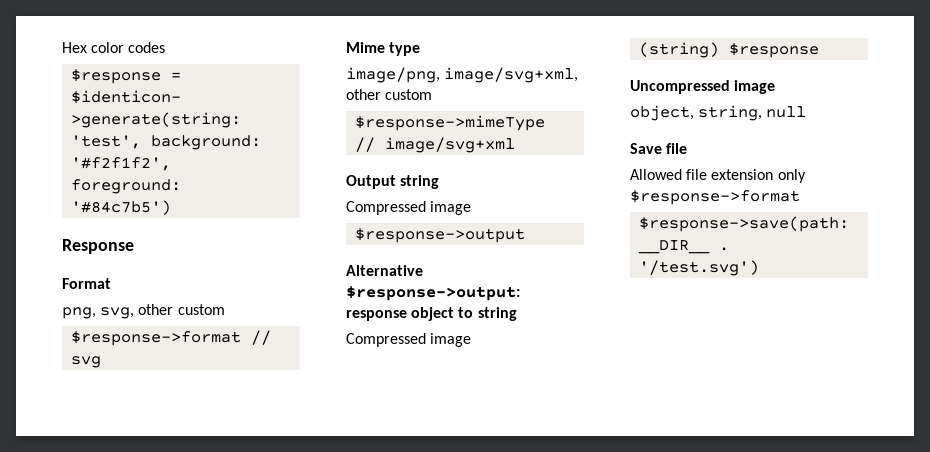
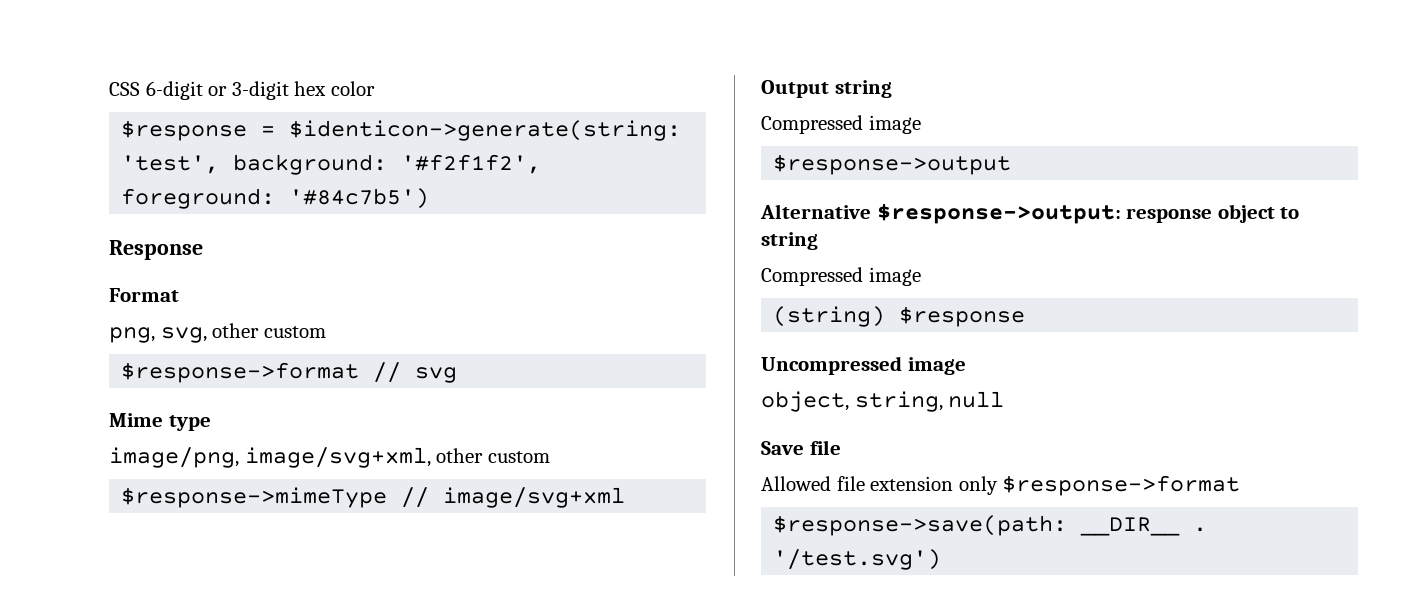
- Hex color codes
+ CSS 6-digit or 3-digit hex color

